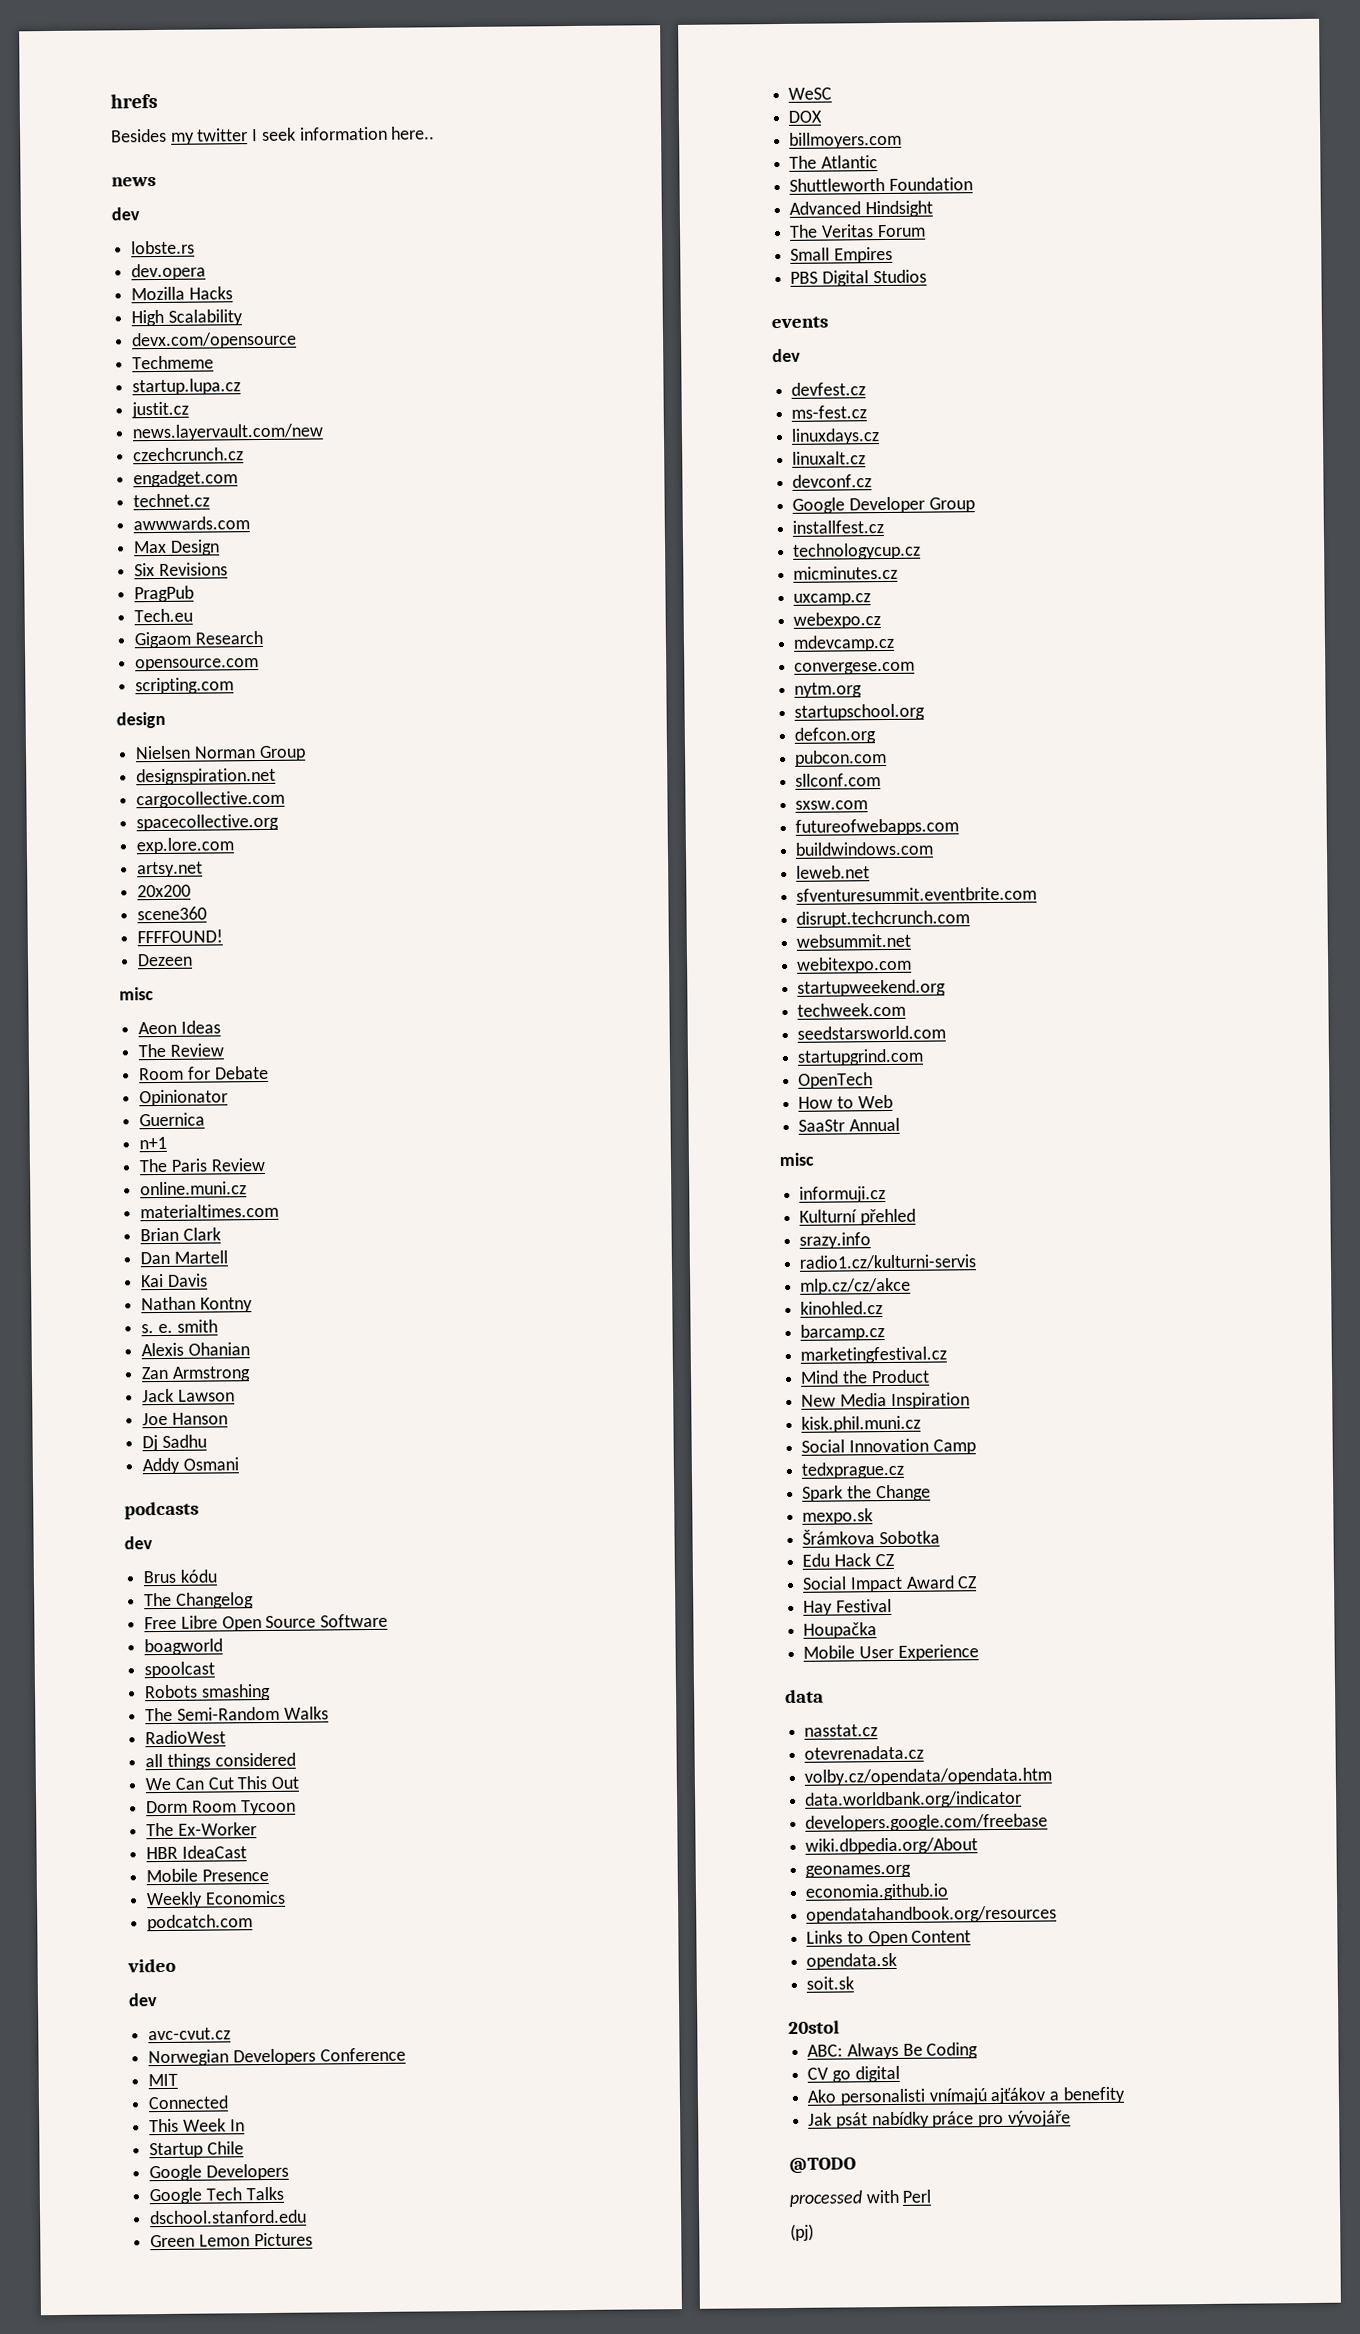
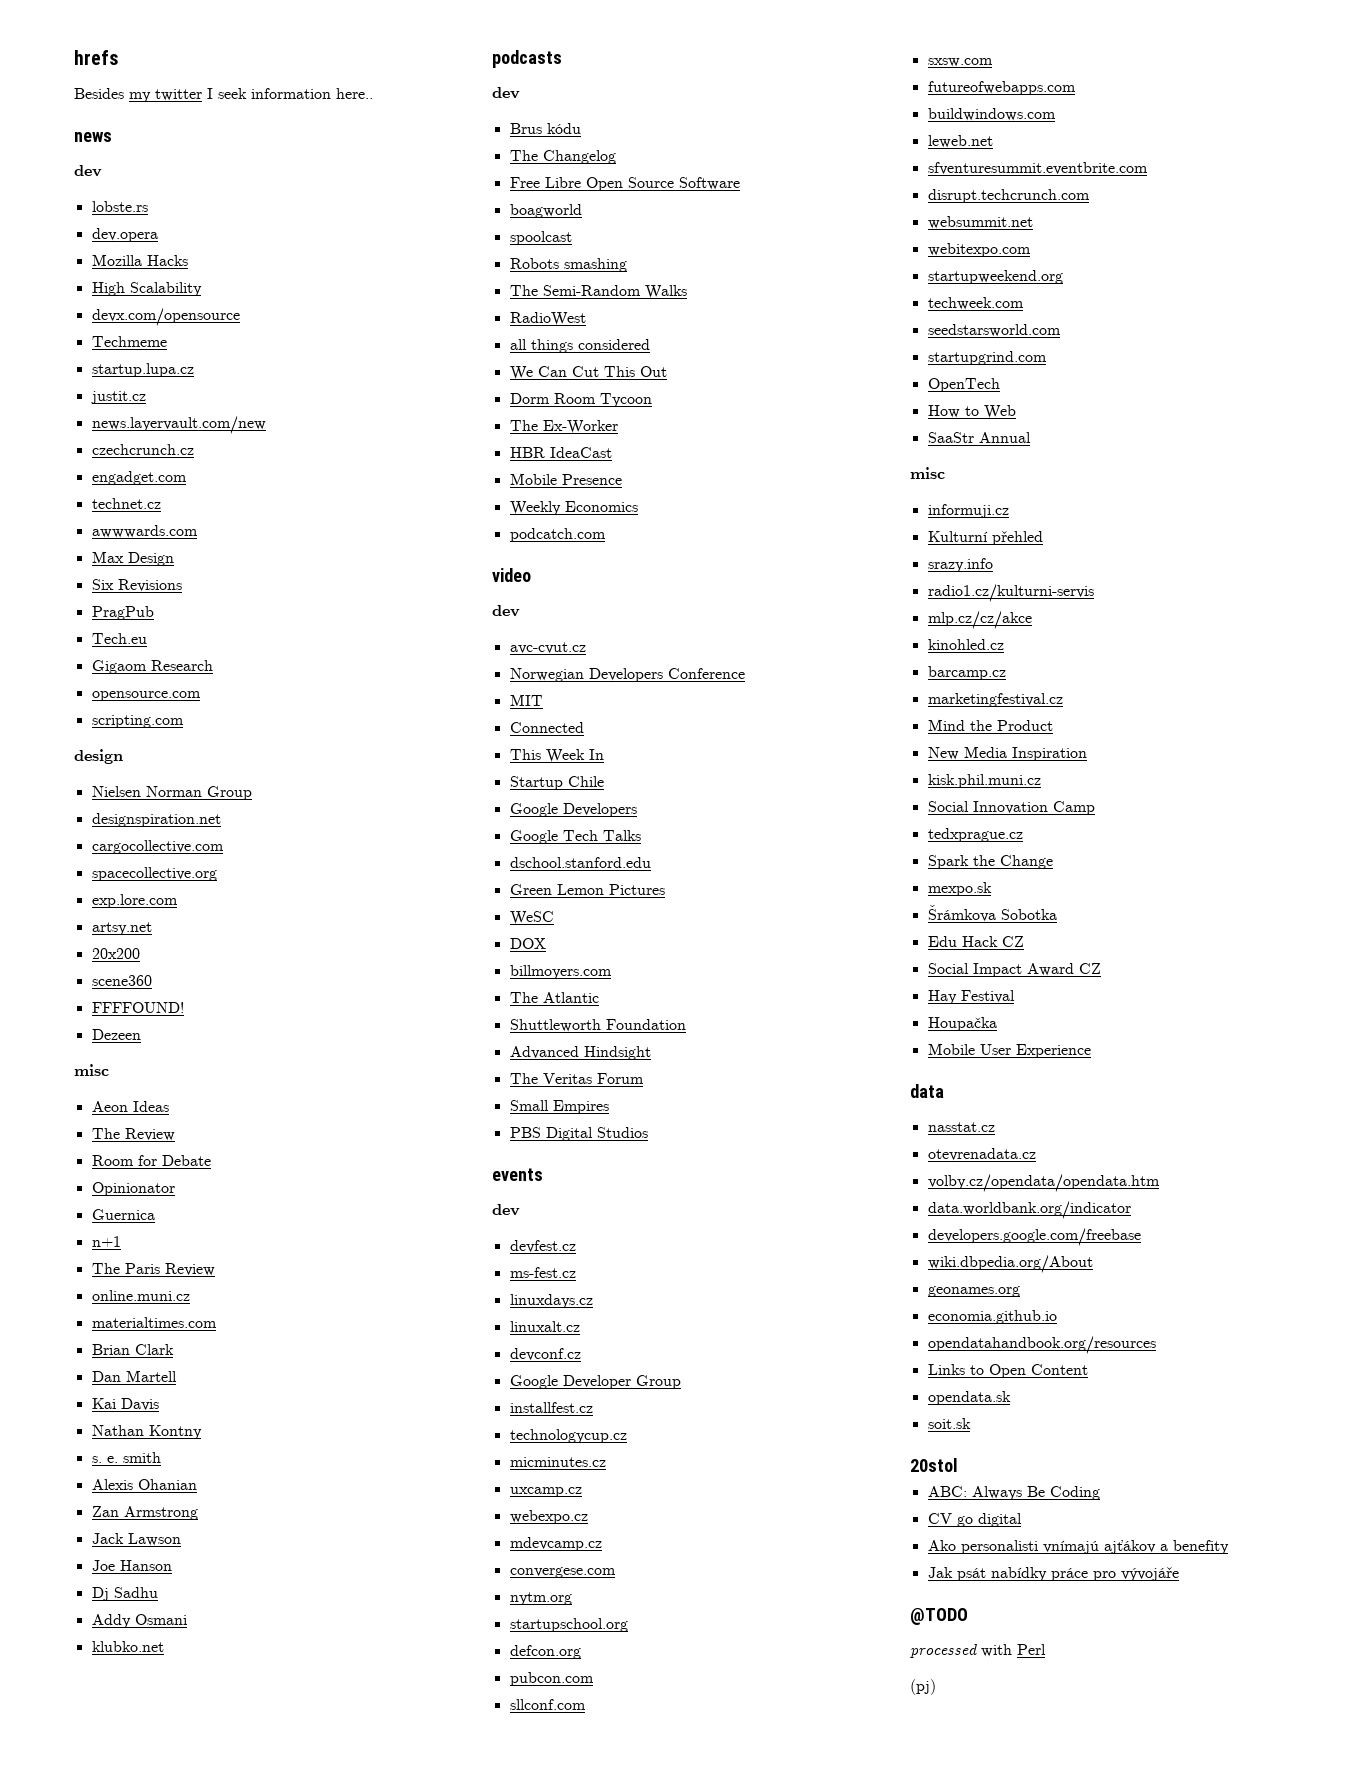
+ klubko.net

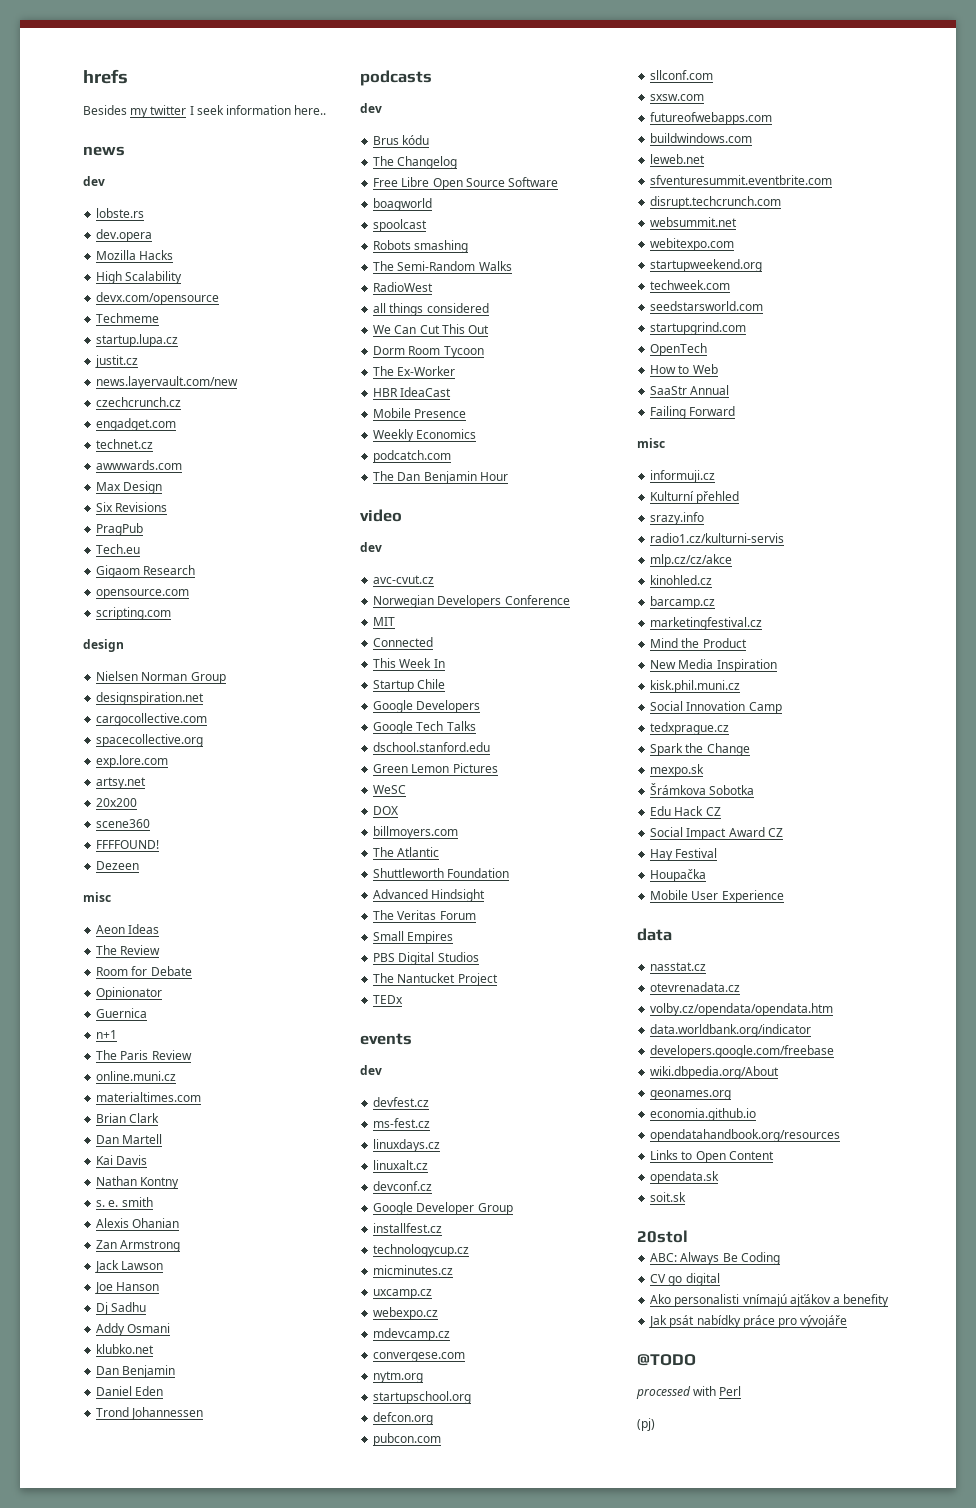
  klubko.net
+ Dan Benjamin
+ Daniel Eden
+ Trond Johannessen
+ The Dan Benjamin Hour
+ The Nantucket Project
+ TEDx
+ Failing Forward

